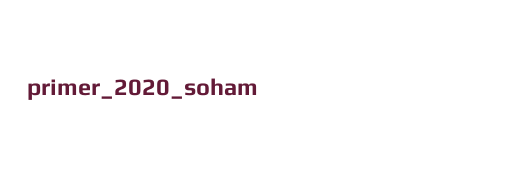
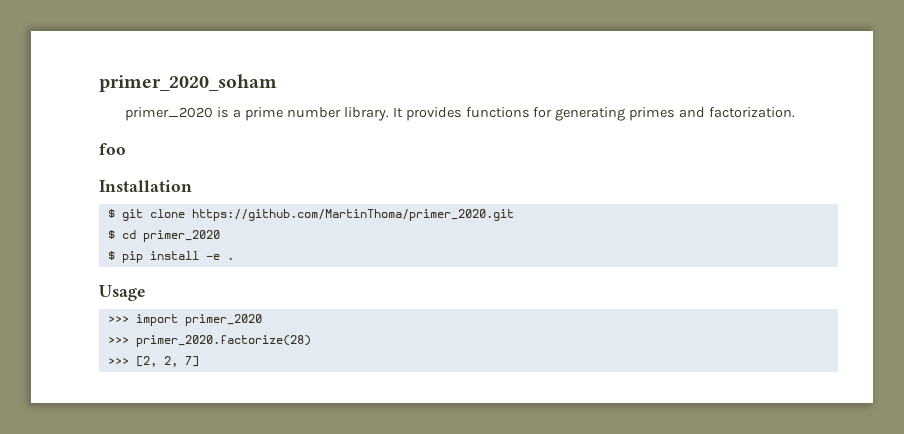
+ primer_2020 is a prime number library. It provides functions for generating primes and factorization.
+ foo
+ Installation
+ $ git clone https://github.com/MartinThoma/primer_2020.git
+ $ cd primer_2020
+ $ pip install -e .
+ Usage
+ >>> import primer_2020
+ >>> primer_2020.factorize(28)
+ >>> [2, 2, 7]

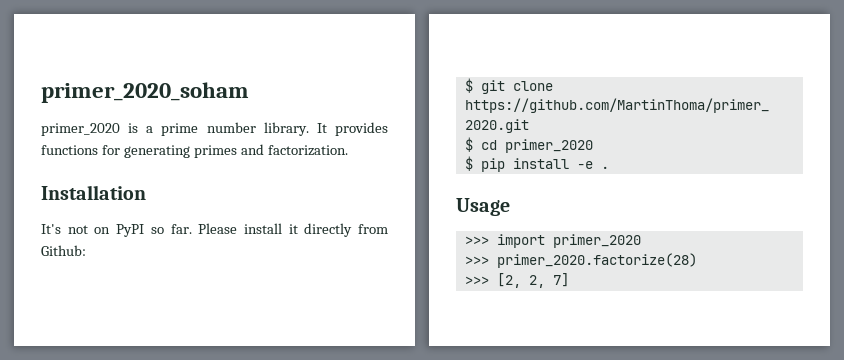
- foo
  Installation
+ It's not on PyPI so far. Please install it directly from Github:

